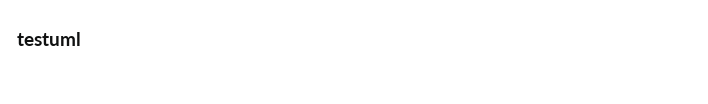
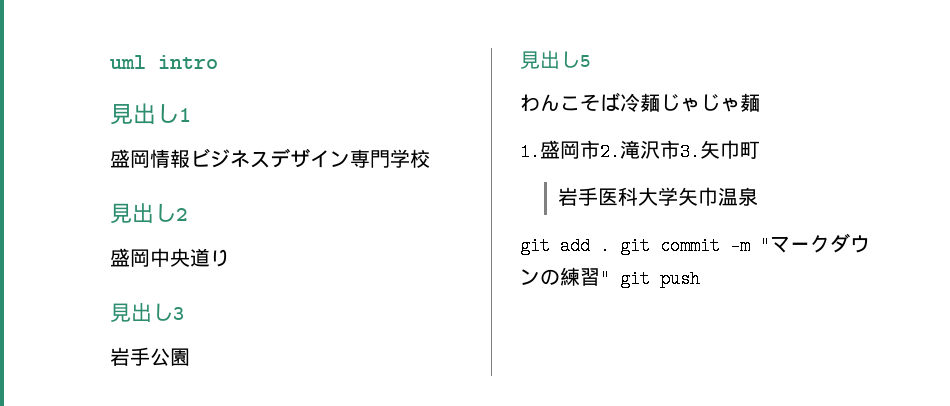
- testuml
+ uml intro
+ 見出し1
+ 盛岡情報ビジネスデザイン専門学校
+ 見出し2
+ 盛岡中央道り
+ 見出し3
+ 岩手公園
+ 見出し5
+ わんこそば冷麺じゃじゃ麺
+ 1.盛岡市2.滝沢市3.矢巾町
+ 岩手医科大学矢巾温泉
+ git add . git commit -m "マークダウンの練習" git push

